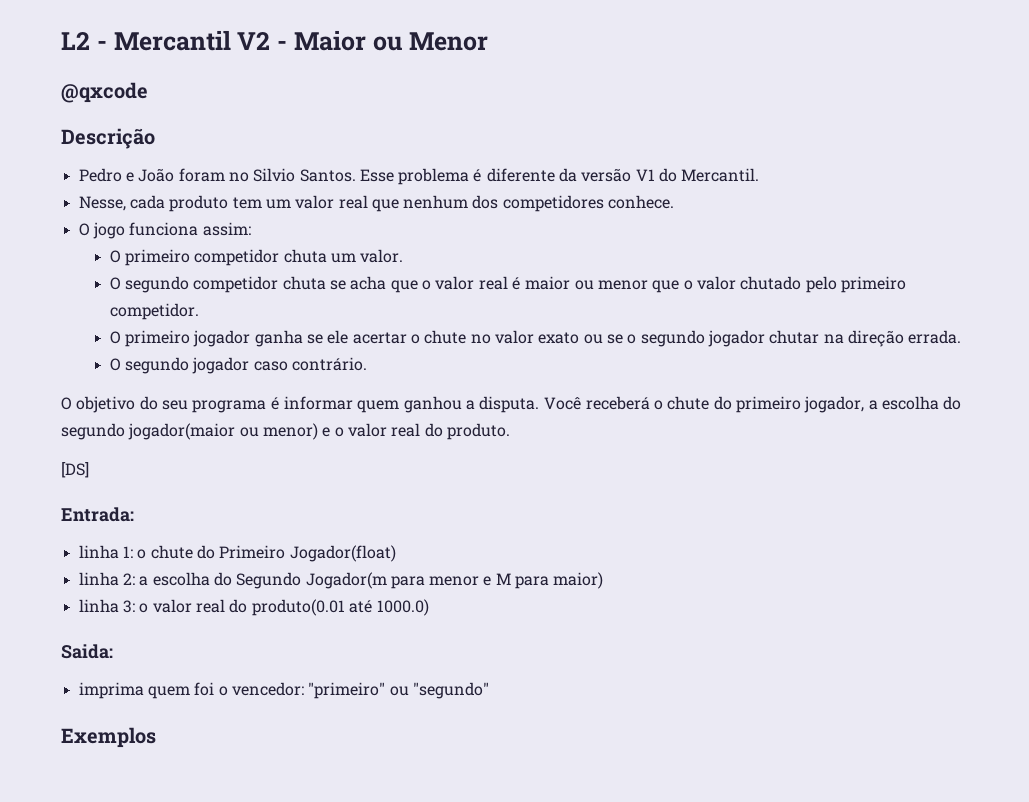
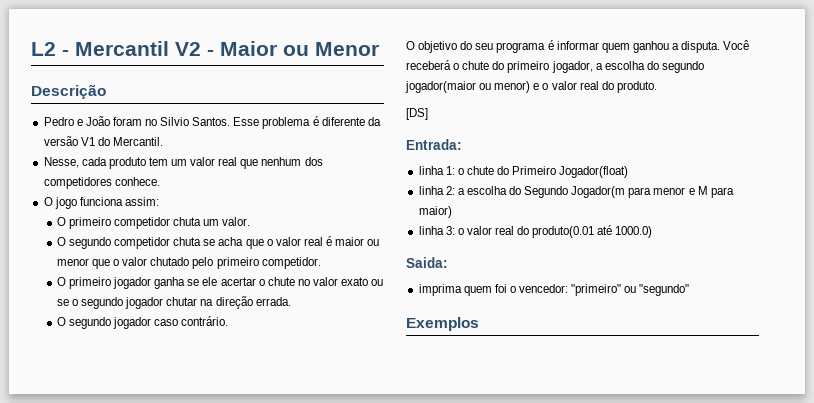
- @qxcode

